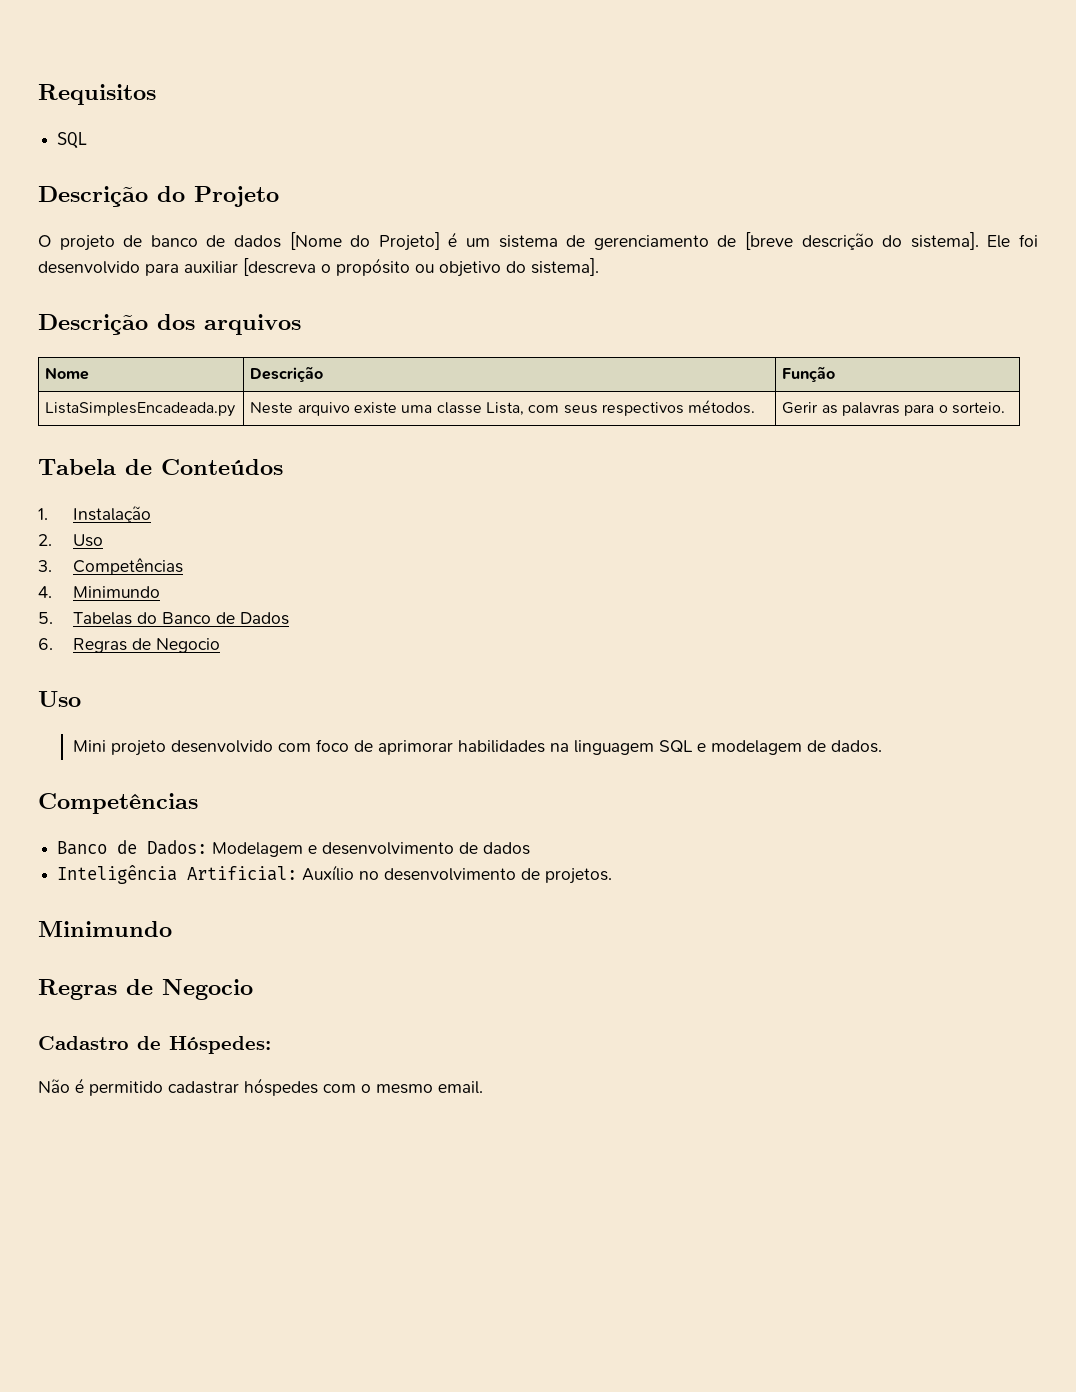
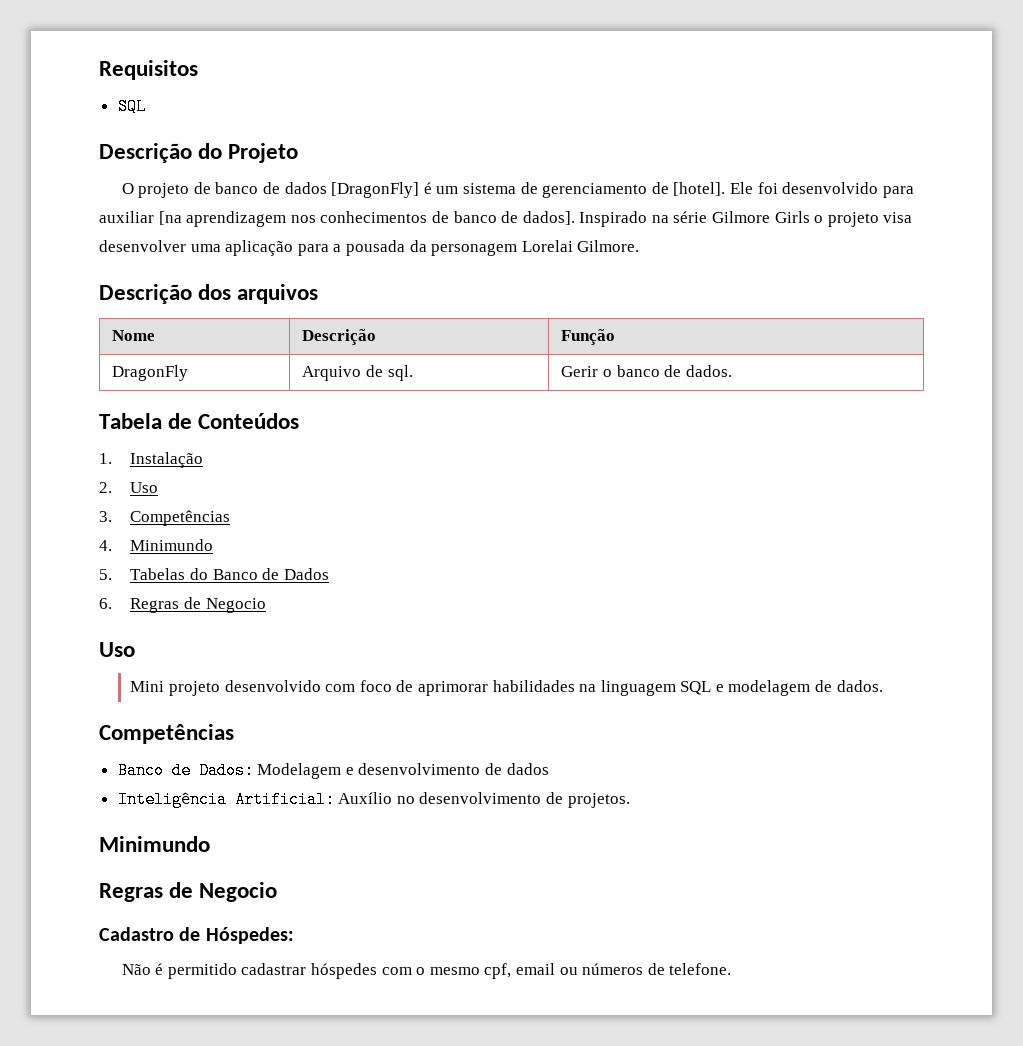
- O projeto de banco de dados [Nome do Projeto] é um sistema de gerenciamento de [breve descrição do sistema].
+ O projeto de banco de dados [DragonFly] é um sistema de gerenciamento de [hotel].
- Ele foi desenvolvido para auxiliar [descreva o propósito ou objetivo do sistema].
+ Ele foi desenvolvido para auxiliar [na aprendizagem nos conhecimentos de banco de dados]. Inspirado na série Gilmore Girls o projeto visa desenvolver uma aplicação para a pousada da personagem Lorelai Gilmore.
- ListaSimplesEncadeada.py | Neste arquivo existe uma classe Lista, com seus respectivos métodos. | Gerir as palavras para o sorteio.
+ DragonFly | Arquivo de sql. | Gerir o banco de dados.
- Não é permitido cadastrar hóspedes com o mesmo email.
+ Não é permitido cadastrar hóspedes com o mesmo cpf, email ou números de telefone.

